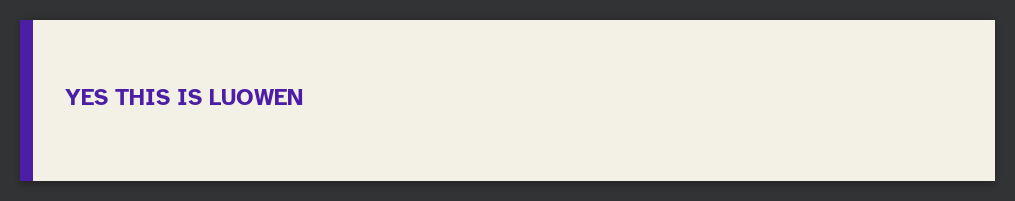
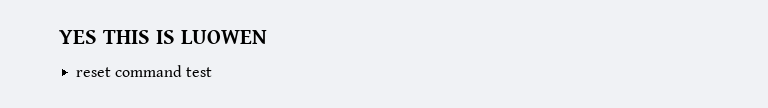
+ reset command test

